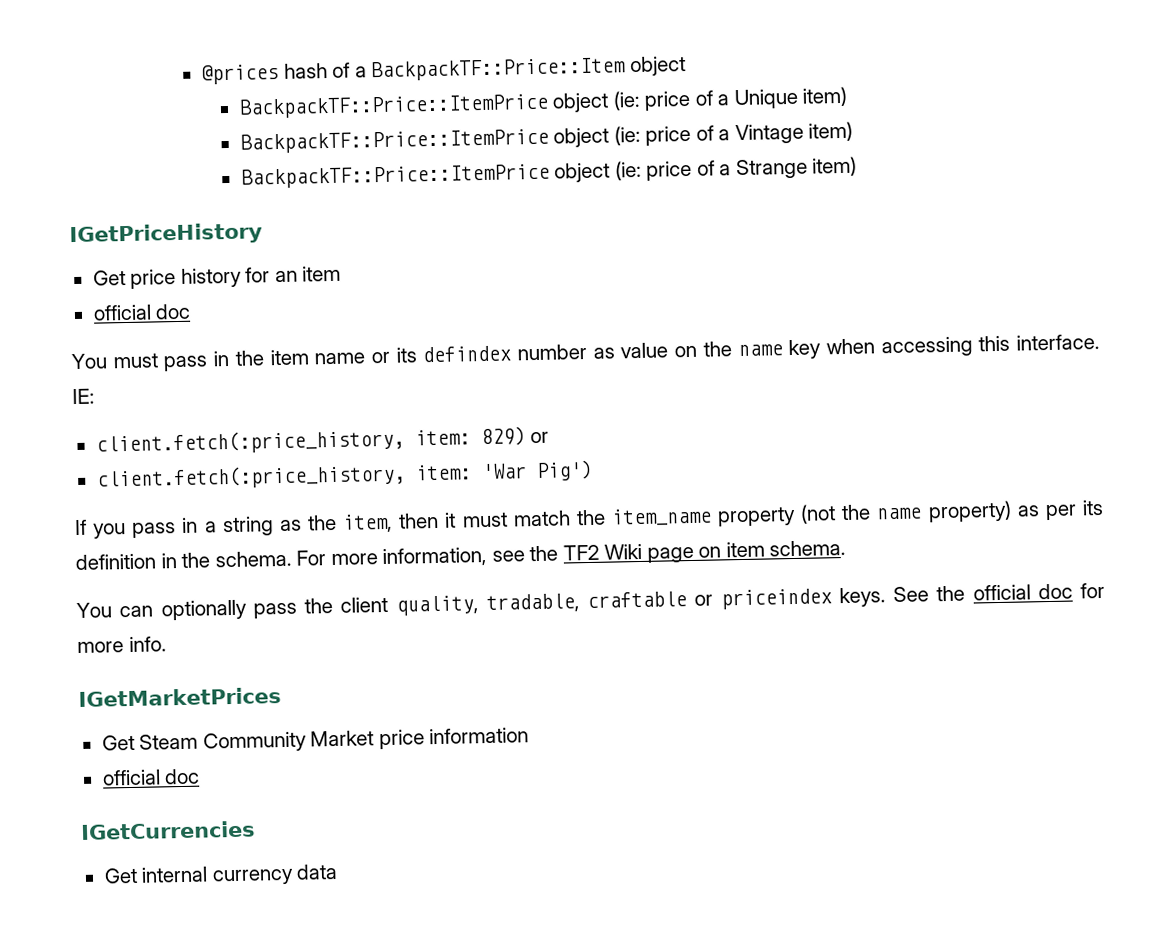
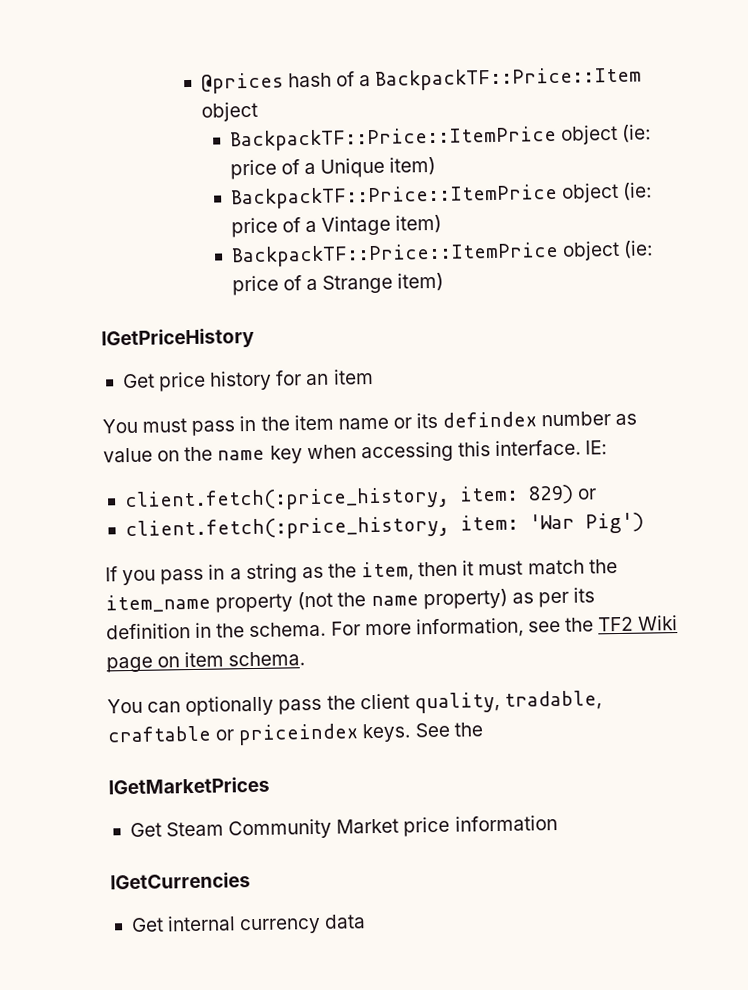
  Get price history for an item
- official doc
- See the official doc for more info.
+ See the
  Get Steam Community Market price information
- official doc

